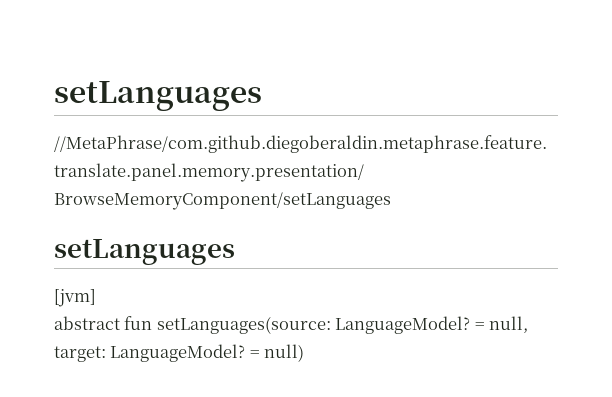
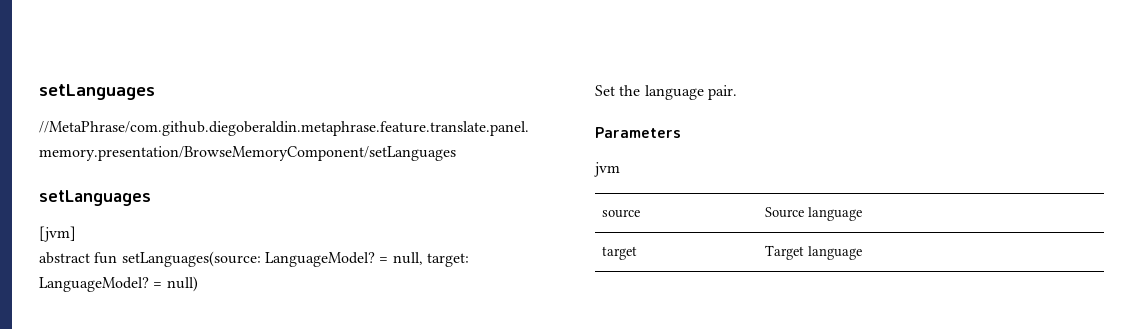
+ Set the language pair.
+ Parameters
+ jvm
+ source | Source language
+ target | Target language

